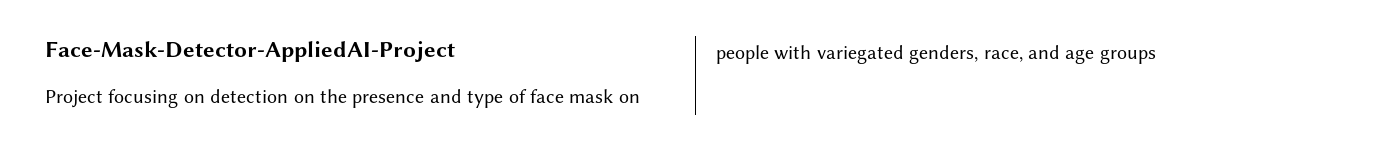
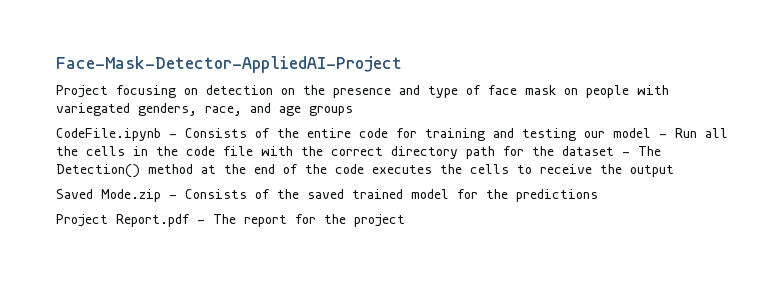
+ CodeFile.ipynb - Consists of the entire code for training and testing our model - Run all the cells in the code file with the correct directory path for the dataset - The Detection() method at the end of the code executes the cells to receive the output
+ Saved Mode.zip - Consists of the saved trained model for the predictions
+ Project Report.pdf - The report for the project

